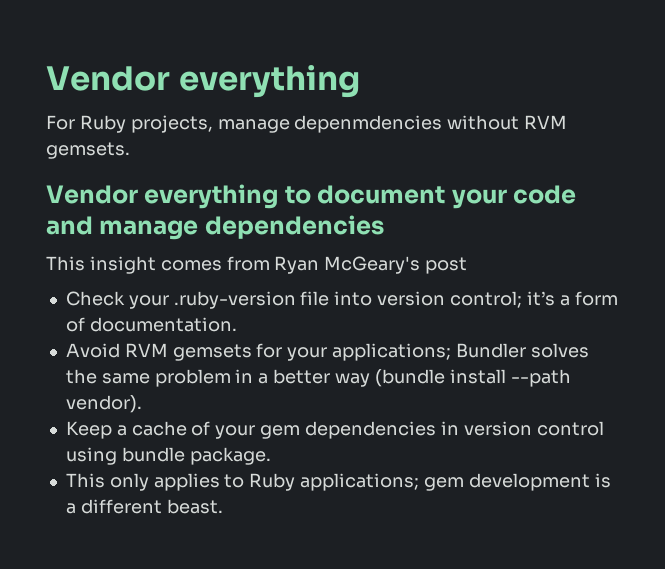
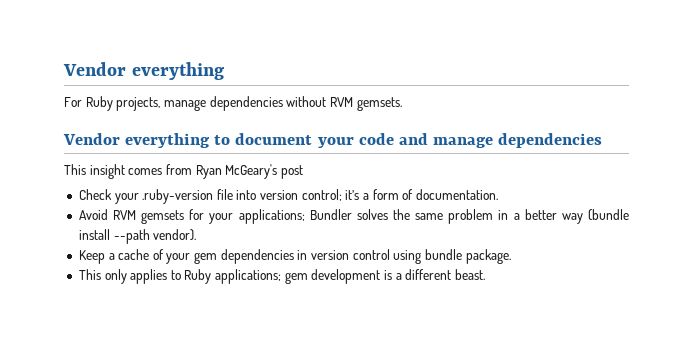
- For Ruby projects, manage depenmdencies without RVM gemsets.
+ For Ruby projects, manage dependencies without RVM gemsets.

